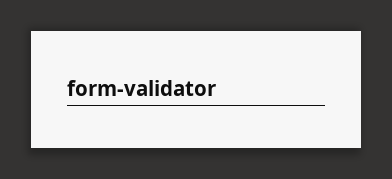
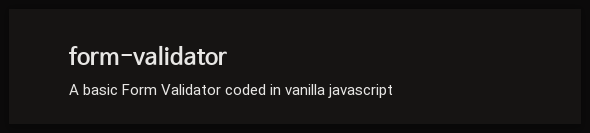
+ A basic Form Validator coded in vanilla javascript

